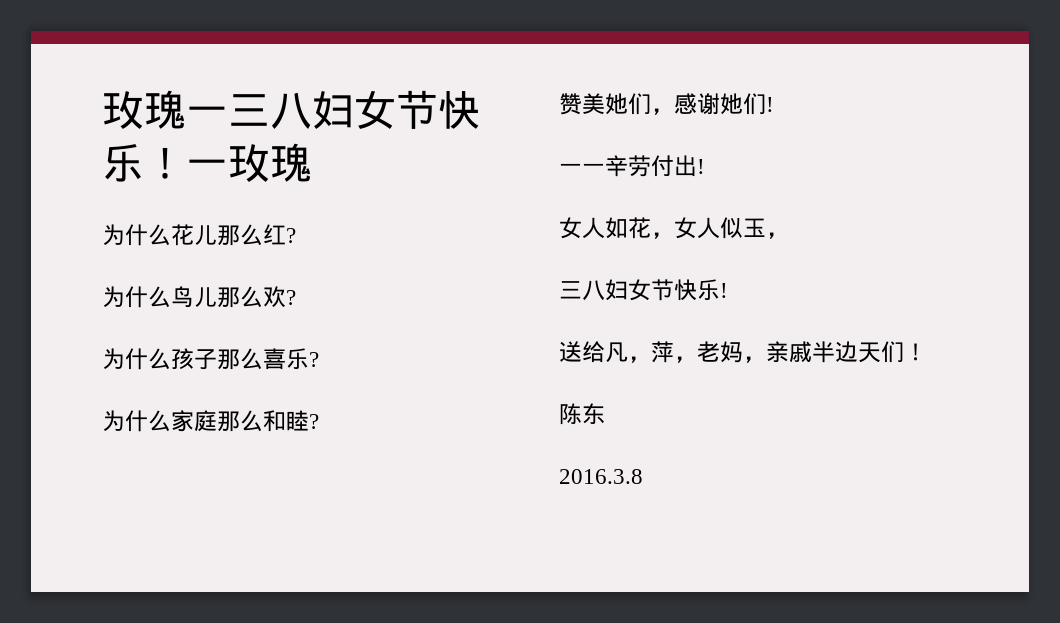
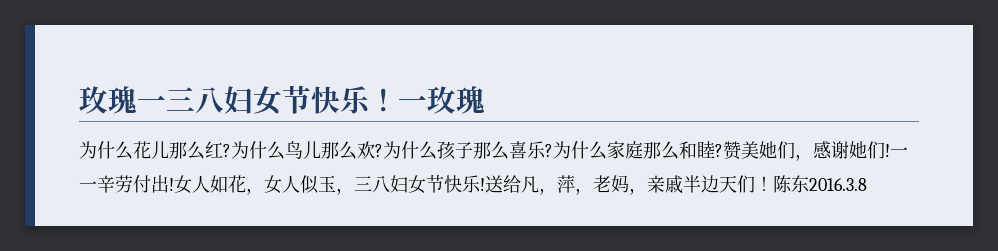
- 为什么花儿那么红?
- 为什么鸟儿那么欢?
- 为什么孩子那么喜乐?
- 为什么家庭那么和睦?
- 赞美她们，感谢她们!
- 一一辛劳付出!
- 女人如花，女人似玉，
- 三八妇女节快乐!
- 送给凡，萍，老妈，亲戚半边天们！
- 陈东
- 2016.3.8
+ 为什么花儿那么红?为什么鸟儿那么欢?为什么孩子那么喜乐?为什么家庭那么和睦?赞美她们，感谢她们!一一辛劳付出!女人如花，女人似玉，三八妇女节快乐!送给凡，萍，老妈，亲戚半边天们！陈东2016.3.8

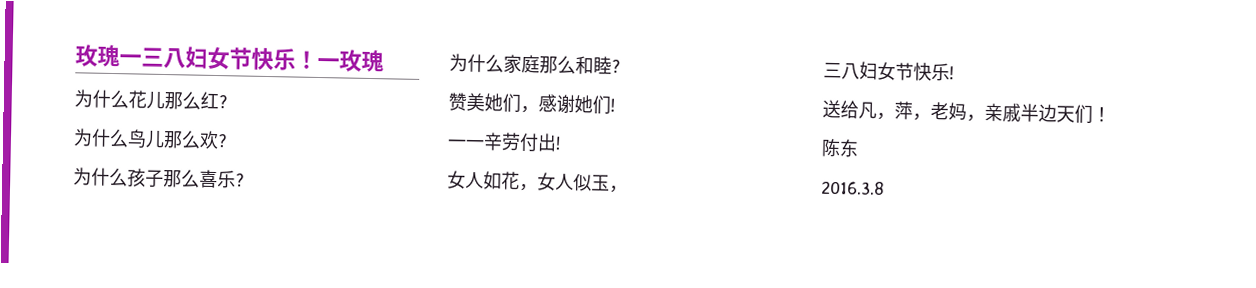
- 为什么花儿那么红?为什么鸟儿那么欢?为什么孩子那么喜乐?为什么家庭那么和睦?赞美她们，感谢她们!一一辛劳付出!女人如花，女人似玉，三八妇女节快乐!送给凡，萍，老妈，亲戚半边天们！陈东2016.3.8
+ 为什么花儿那么红?
+ 为什么鸟儿那么欢?
+ 为什么孩子那么喜乐?
+ 为什么家庭那么和睦?
+ 赞美她们，感谢她们!
+ 一一辛劳付出!
+ 女人如花，女人似玉，
+ 三八妇女节快乐!
+ 送给凡，萍，老妈，亲戚半边天们！
+ 陈东
+ 2016.3.8

